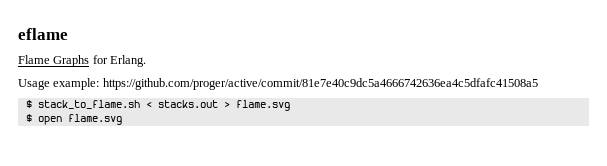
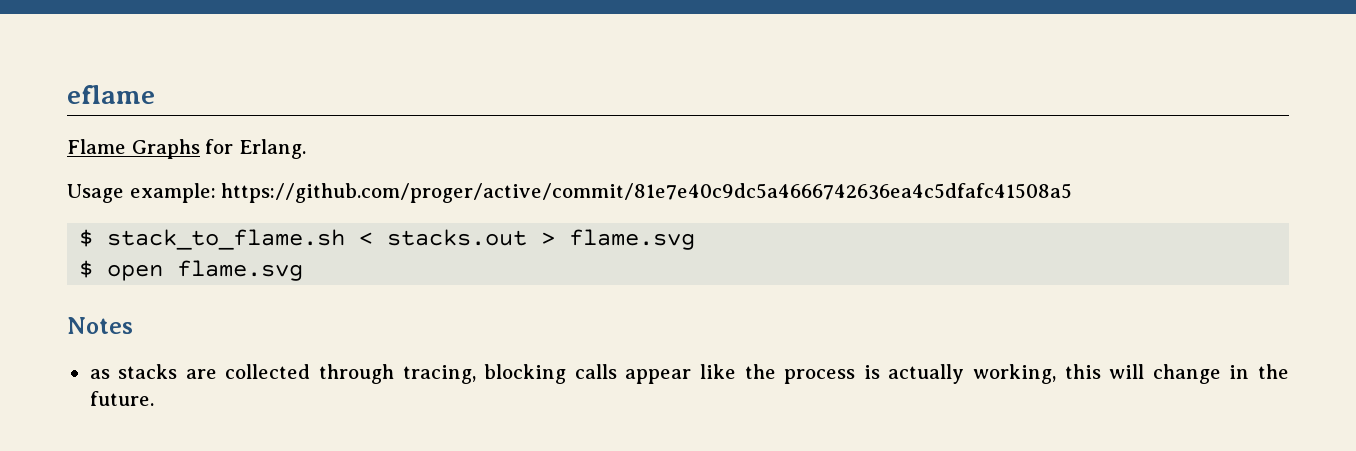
+ Notes
+ as stacks are collected through tracing, blocking calls appear like the process is actually working, this will change in the future.

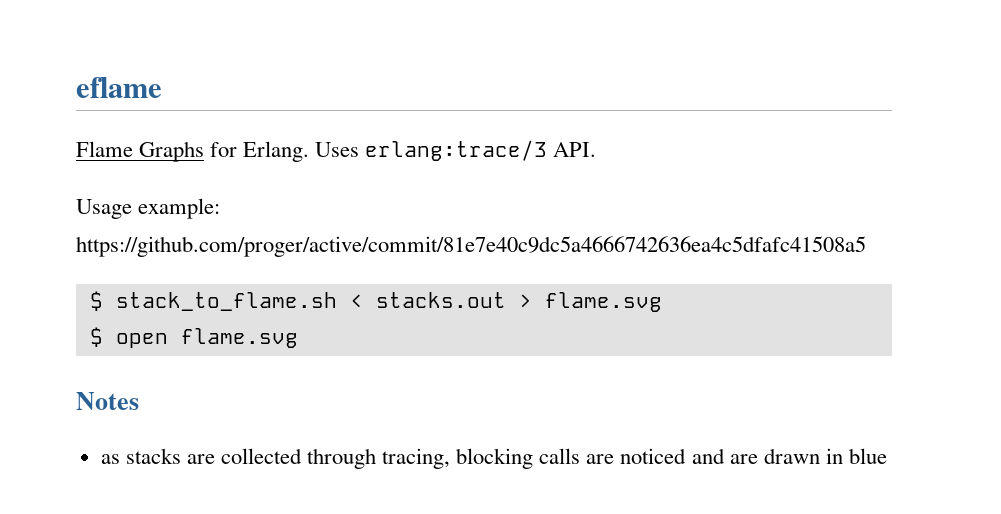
+ Uses erlang:trace/3 API.
- as stacks are collected through tracing, blocking calls appear like the process is actually working, this will change in the future.
+ as stacks are collected through tracing, blocking calls are noticed and are drawn in blue

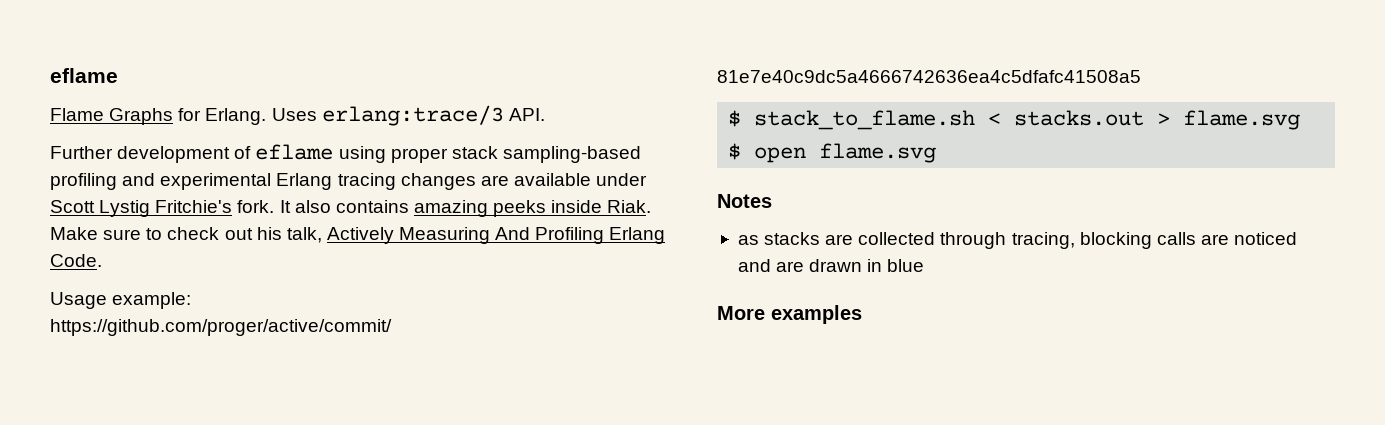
+ Further development of eflame using proper stack sampling-based profiling and experimental Erlang tracing changes are available under Scott Lystig Fritchie's fork. It also contains amazing peeks inside Riak. Make sure to check out his talk, Actively Measuring And Profiling Erlang Code.
+ More examples

